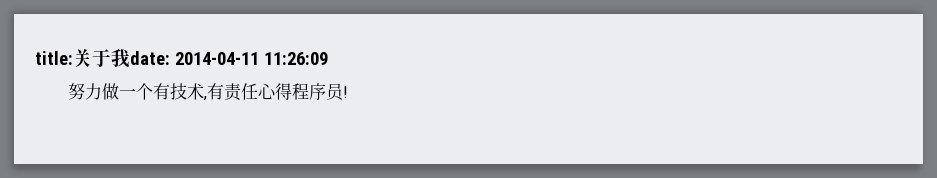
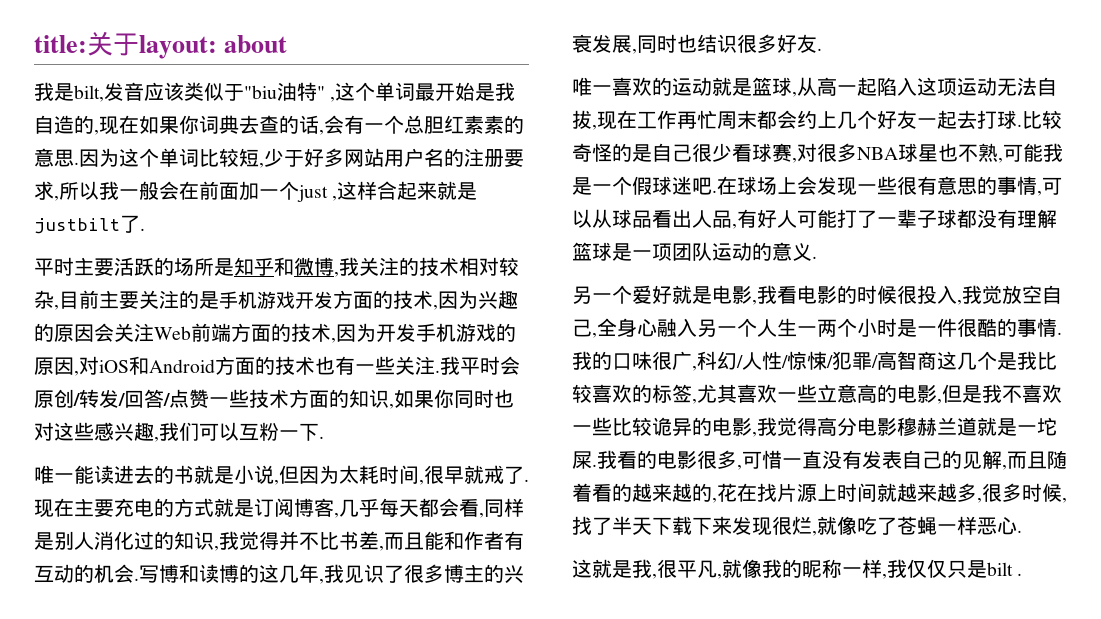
- title:关于我date: 2014-04-11 11:26:09
- 努力做一个有技术,有责任心得程序员!
+ title:关于layout: about
+ 我是bilt,发音应该类似于"biu油特" ,这个单词最开始是我自造的,现在如果你词典去查的话,会有一个总胆红素素的意思.因为这个单词比较短,少于好多网站用户名的注册要求,所以我一般会在前面加一个just ,这样合起来就是justbilt了.
+ 平时主要活跃的场所是知乎和微博,我关注的技术相对较杂,目前主要关注的是手机游戏开发方面的技术,因为兴趣的原因会关注Web前端方面的技术,因为开发手机游戏的原因,对iOS和Android方面的技术也有一些关注.我平时会原创/转发/回答/点赞一些技术方面的知识,如果你同时也对这些感兴趣,我们可以互粉一下.
+ 唯一能读进去的书就是小说,但因为太耗时间,很早就戒了.现在主要充电的方式就是订阅博客,几乎每天都会看,同样是别人消化过的知识,我觉得并不比书差,而且能和作者有互动的机会.写博和读博的这几年,我见识了很多博主的兴衰发展,同时也结识很多好友.
+ 唯一喜欢的运动就是篮球,从高一起陷入这项运动无法自拔,现在工作再忙周末都会约上几个好友一起去打球.比较奇怪的是自己很少看球赛,对很多NBA球星也不熟,可能我是一个假球迷吧.在球场上会发现一些很有意思的事情,可以从球品看出人品,有好人可能打了一辈子球都没有理解篮球是一项团队运动的意义.
+ 另一个爱好就是电影,我看电影的时候很投入,我觉放空自己,全身心融入另一个人生一两个小时是一件很酷的事情.我的口味很广,科幻/人性/惊悚/犯罪/高智商这几个是我比较喜欢的标签,尤其喜欢一些立意高的电影,但是我不喜欢一些比较诡异的电影,我觉得高分电影穆赫兰道就是一坨屎.我看的电影很多,可惜一直没有发表自己的见解,而且随着看的越来越的,花在找片源上时间就越来越多,很多时候,找了半天下载下来发现很烂,就像吃了苍蝇一样恶心.
+ 这就是我,很平凡,就像我的昵称一样,我仅仅只是bilt .

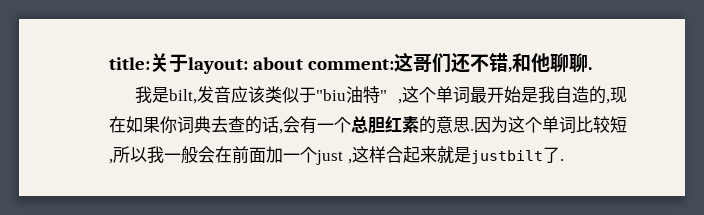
- title:关于layout: about
+ title:关于layout: about comment:这哥们还不错,和他聊聊.
- 我是bilt,发音应该类似于"biu油特" ,这个单词最开始是我自造的,现在如果你词典去查的话,会有一个总胆红素素的意思.
+ 我是bilt,发音应该类似于"biu油特" ,这个单词最开始是我自造的,现在如果你词典去查的话,会有一个总胆红素的意思.
- 因为这个单词比较短,少于好多网站用户名的注册要求,所以我一般会在前面加一个just ,这样合起来就是justbilt了.
+ 因为这个单词比较短,所以我一般会在前面加一个just ,这样合起来就是justbilt了.
- 平时主要活跃的场所是知乎和微博,我关注的技术相对较杂,目前主要关注的是手机游戏开发方面的技术,因为兴趣的原因会关注Web前端方面的技术,因为开发手机游戏的原因,对iOS和Android方面的技术也有一些关注.我平时会原创/转发/回答/点赞一些技术方面的知识,如果你同时也对这些感兴趣,我们可以互粉一下.
- 唯一能读进去的书就是小说,但因为太耗时间,很早就戒了.现在主要充电的方式就是订阅博客,几乎每天都会看,同样是别人消化过的知识,我觉得并不比书差,而且能和作者有互动的机会.写博和读博的这几年,我见识了很多博主的兴衰发展,同时也结识很多好友.
- 唯一喜欢的运动就是篮球,从高一起陷入这项运动无法自拔,现在工作再忙周末都会约上几个好友一起去打球.比较奇怪的是自己很少看球赛,对很多NBA球星也不熟,可能我是一个假球迷吧.在球场上会发现一些很有意思的事情,可以从球品看出人品,有好人可能打了一辈子球都没有理解篮球是一项团队运动的意义.
- 另一个爱好就是电影,我看电影的时候很投入,我觉放空自己,全身心融入另一个人生一两个小时是一件很酷的事情.我的口味很广,科幻/人性/惊悚/犯罪/高智商这几个是我比较喜欢的标签,尤其喜欢一些立意高的电影,但是我不喜欢一些比较诡异的电影,我觉得高分电影穆赫兰道就是一坨屎.我看的电影很多,可惜一直没有发表自己的见解,而且随着看的越来越的,花在找片源上时间就越来越多,很多时候,找了半天下载下来发现很烂,就像吃了苍蝇一样恶心.
- 这就是我,很平凡,就像我的昵称一样,我仅仅只是bilt .

